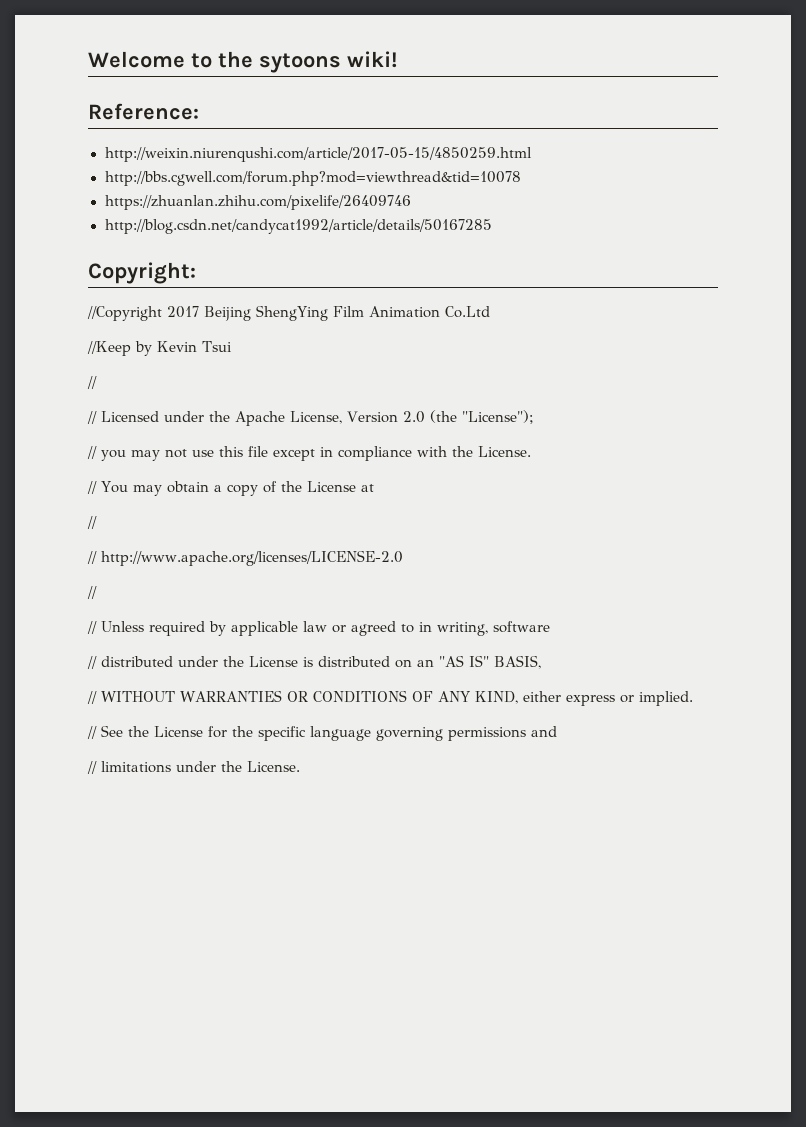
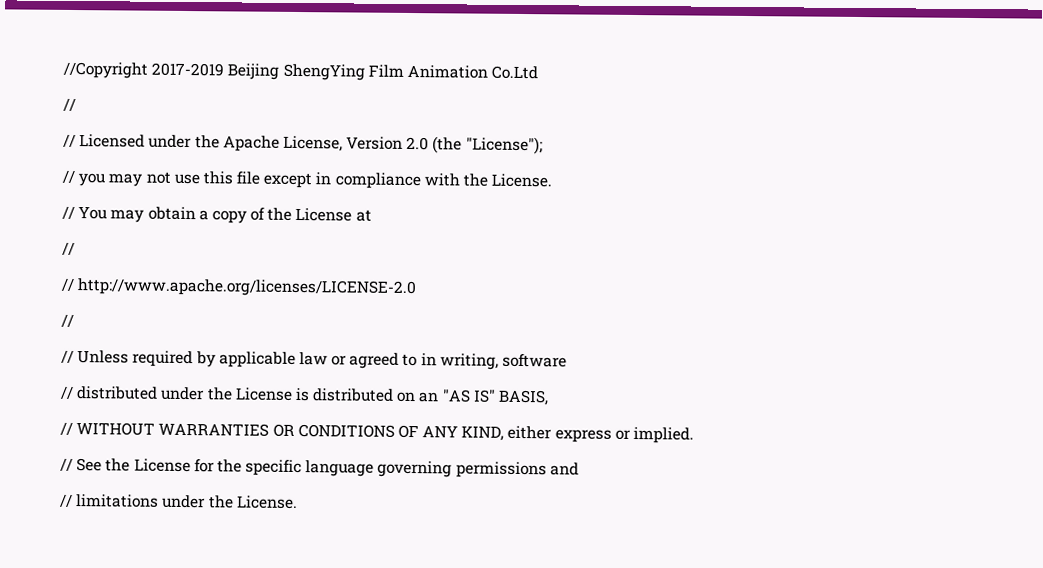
- Welcome to the sytoons wiki!
- Reference:
- http://weixin.niurenqushi.com/article/2017-05-15/4850259.html
- http://bbs.cgwell.com/forum.php?mod=viewthread&tid=10078
- https://zhuanlan.zhihu.com/pixelife/26409746
- http://blog.csdn.net/candycat1992/article/details/50167285
- Copyright:
- //Copyright 2017 Beijing ShengYing Film Animation Co.Ltd
+ //Copyright 2017-2019 Beijing ShengYing Film Animation Co.Ltd
- //Keep by Kevin Tsui

